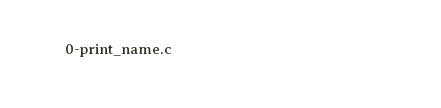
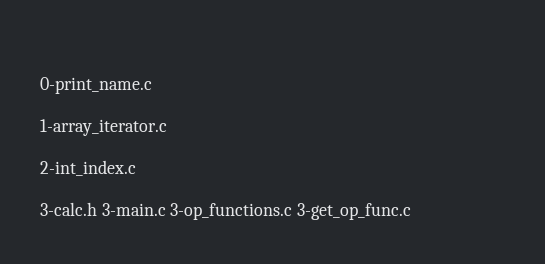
+ 1-array_iterator.c
+ 2-int_index.c
+ 3-calc.h 3-main.c 3-op_functions.c 3-get_op_func.c

